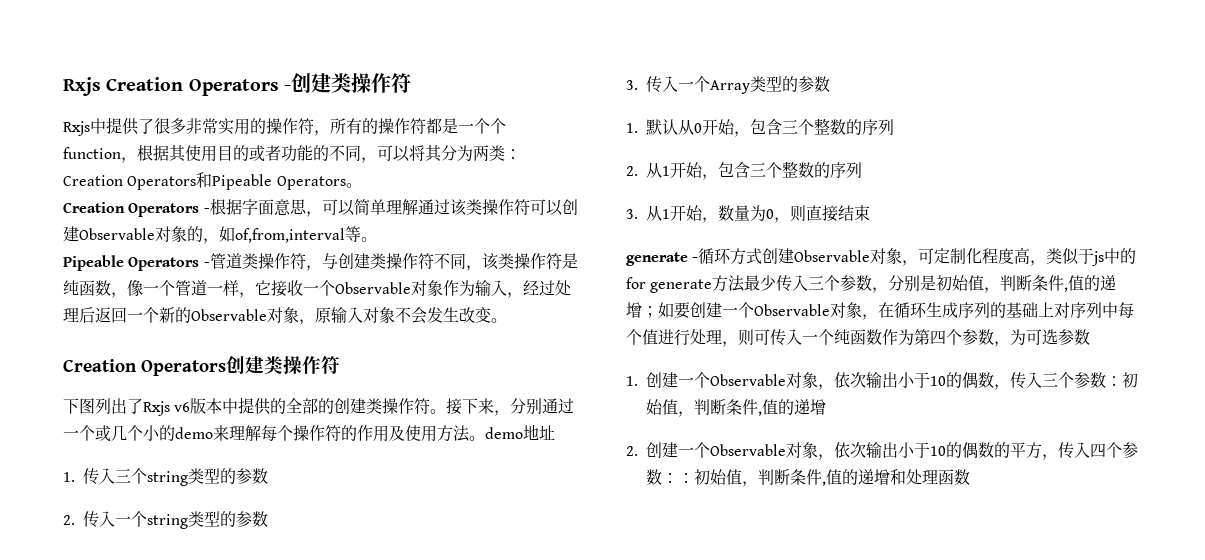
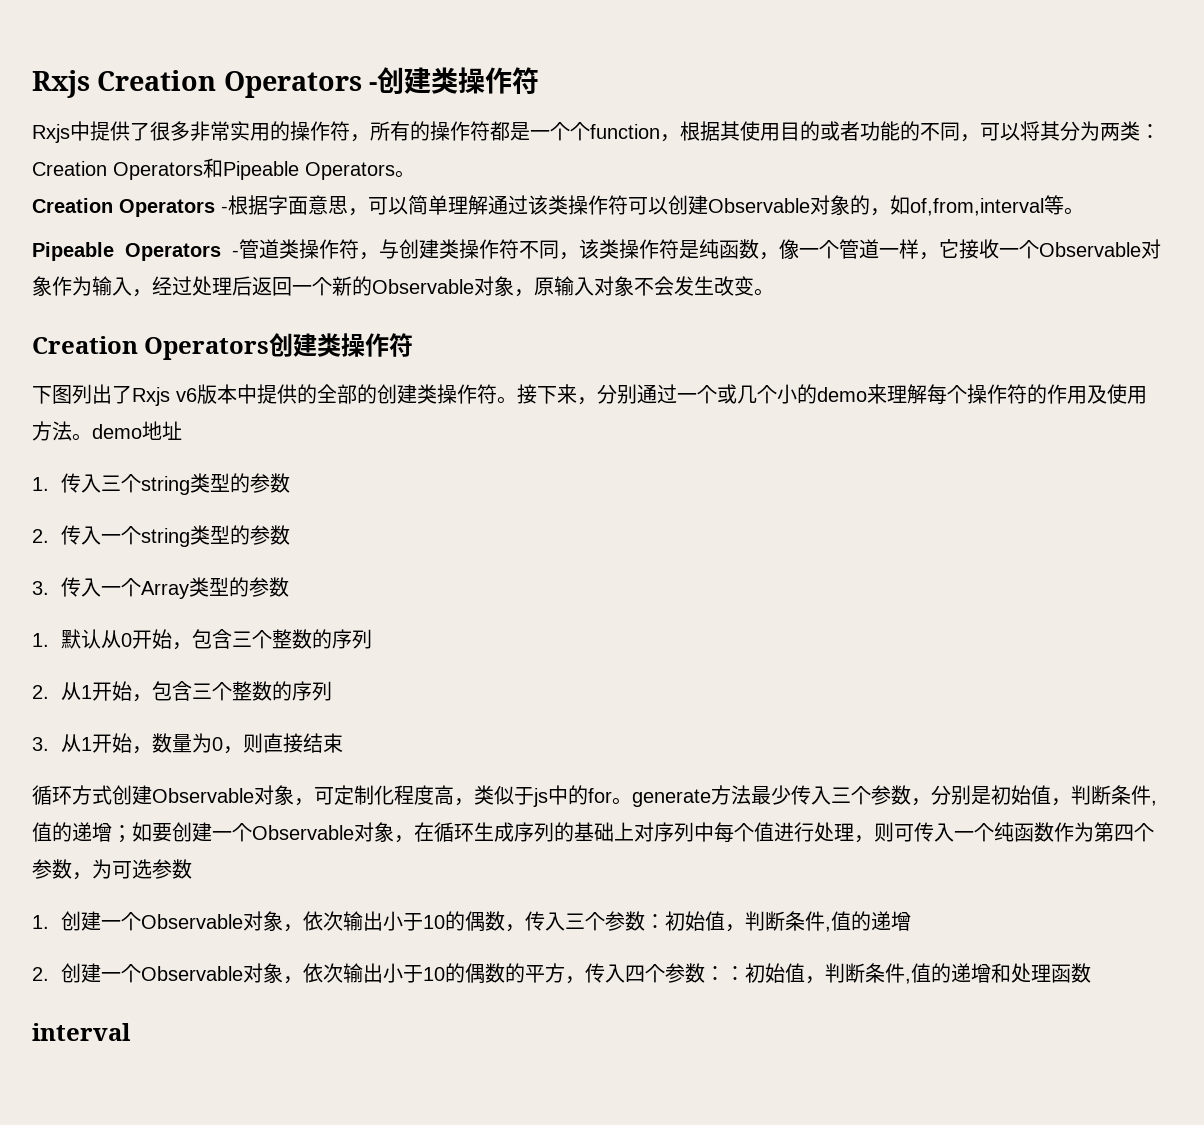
- generate -循环方式创建Observable对象，可定制化程度高，类似于js中的for generate方法最少传入三个参数，分别是初始值，判断条件,值的递增；如要创建一个Observable对象，在循环生成序列的基础上对序列中每个值进行处理，则可传入一个纯函数作为第四个参数，为可选参数
+ 循环方式创建Observable对象，可定制化程度高，类似于js中的for。generate方法最少传入三个参数，分别是初始值，判断条件,值的递增；如要创建一个Observable对象，在循环生成序列的基础上对序列中每个值进行处理，则可传入一个纯函数作为第四个参数，为可选参数
+ interval

